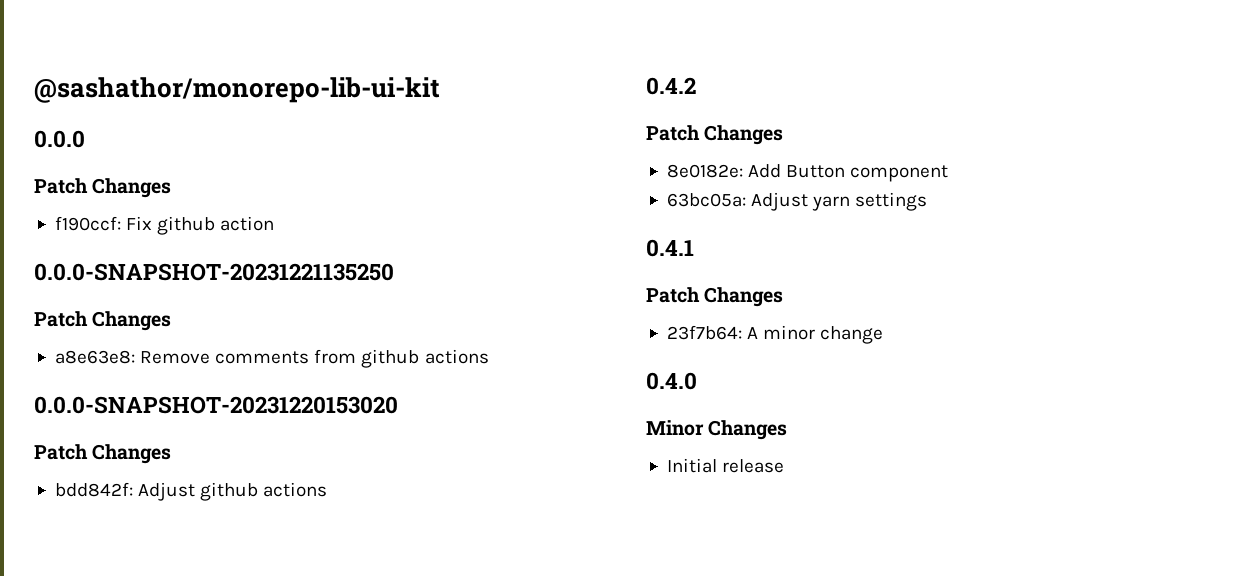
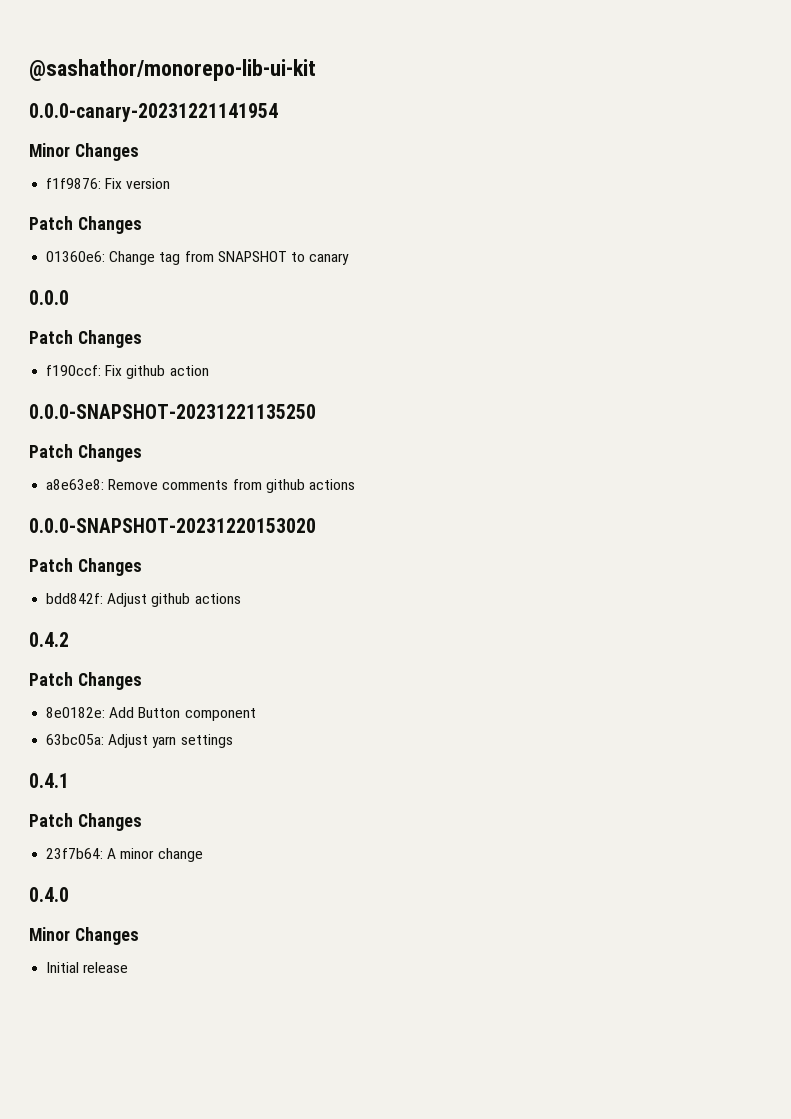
+ 0.0.0-canary-20231221141954
+ Minor Changes
+ f1f9876: Fix version
+ Patch Changes
+ 01360e6: Change tag from SNAPSHOT to canary

